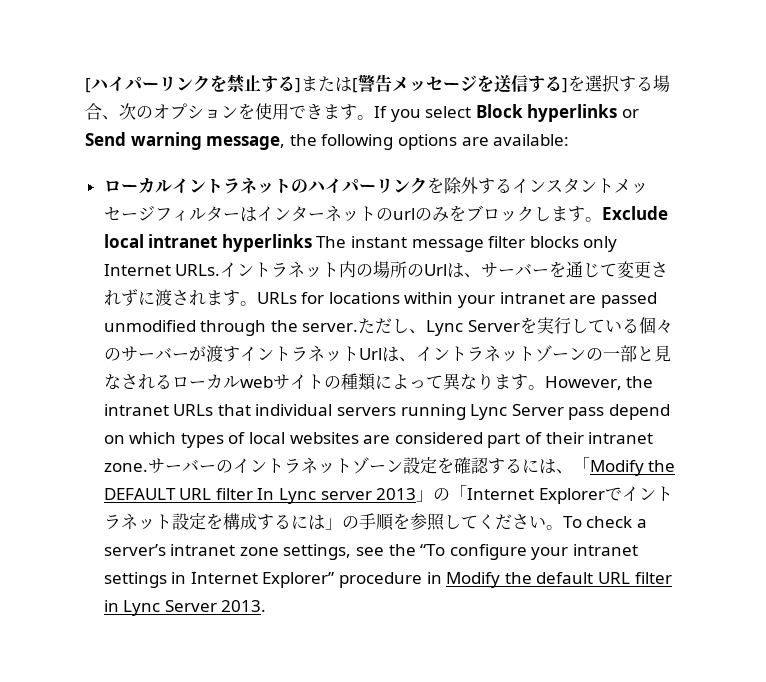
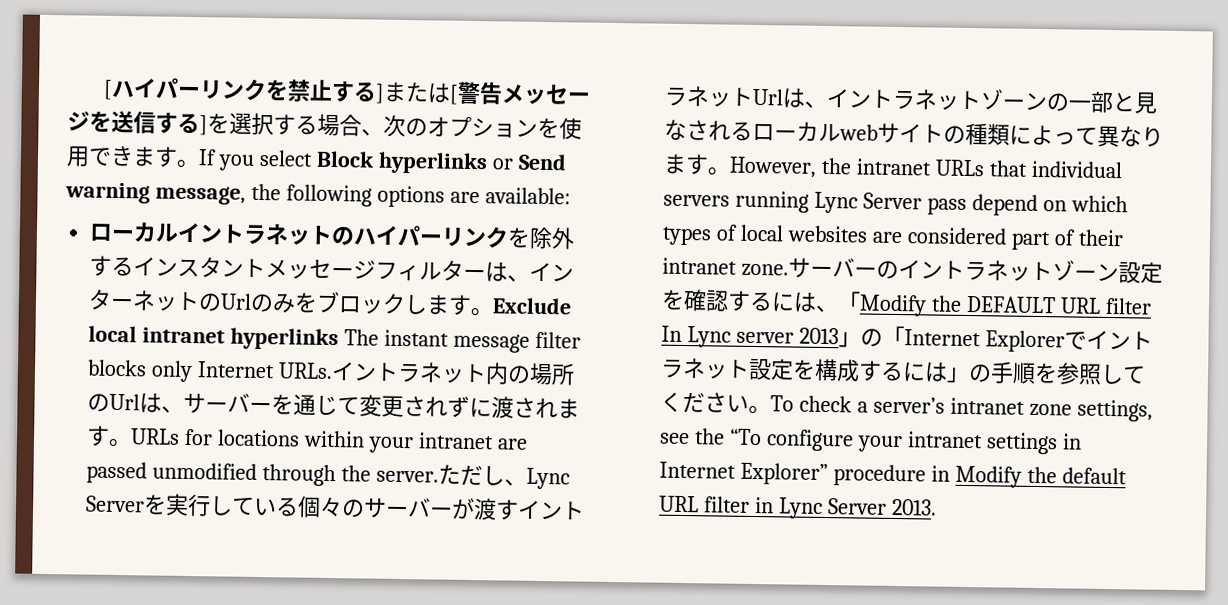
- ローカルイントラネットのハイパーリンクを除外するインスタントメッセージフィルターはインターネットのurlのみをブロックします。
+ ローカルイントラネットのハイパーリンクを除外するインスタントメッセージフィルターは、インターネットのUrlのみをブロックします。

